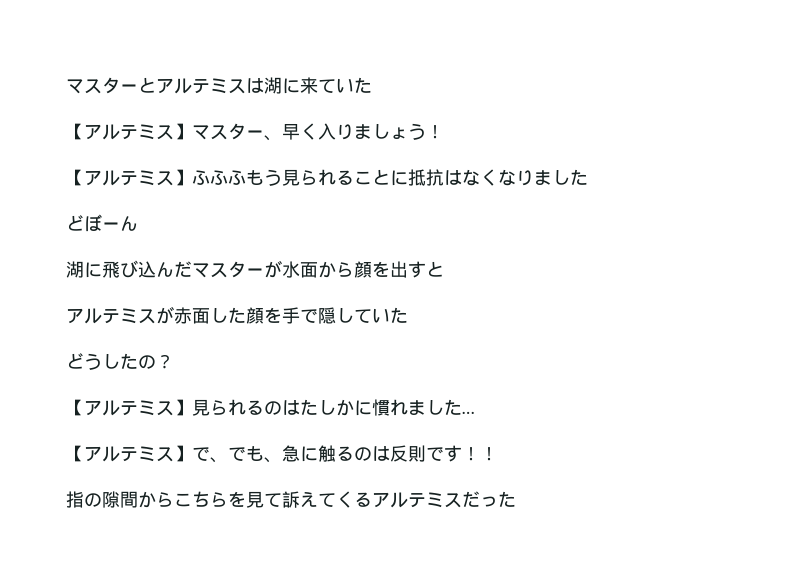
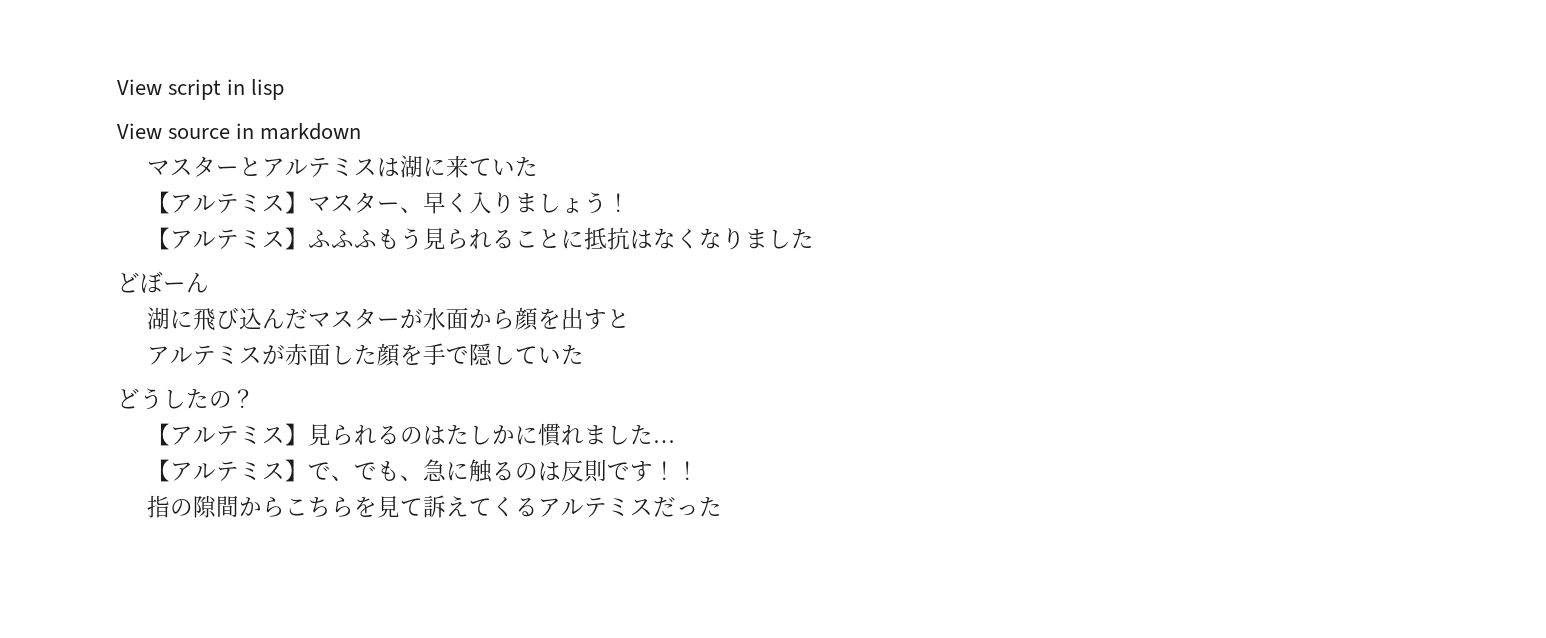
+ View script in lisp
+ View source in markdown

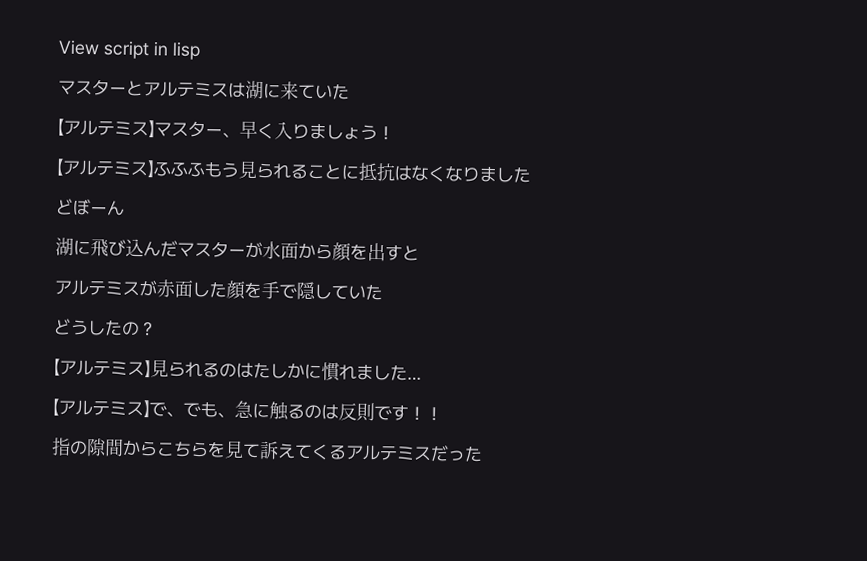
- View source in markdown

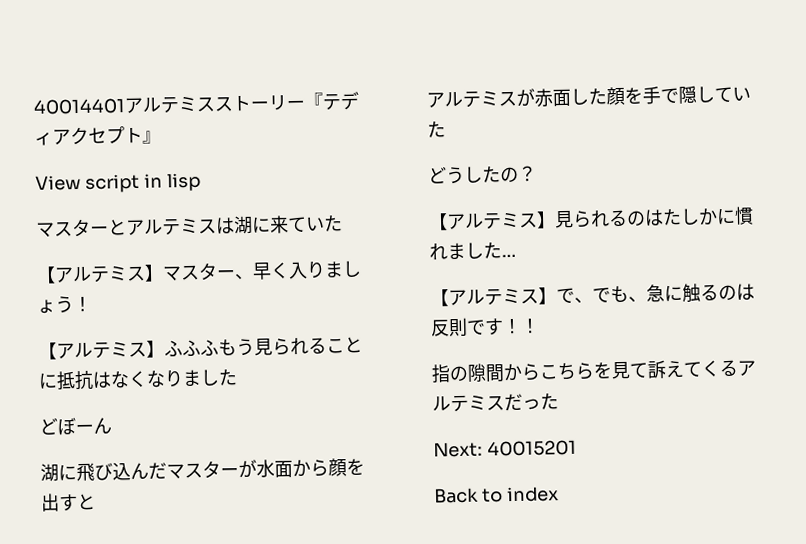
+ 40014401アルテミスストーリー『テディアクセプト』
+ Next: 40015201
+ Back to index

